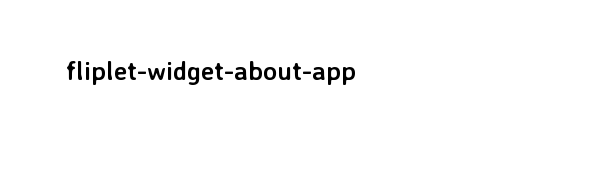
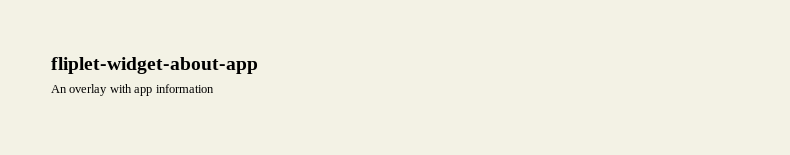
+ An overlay with app information

